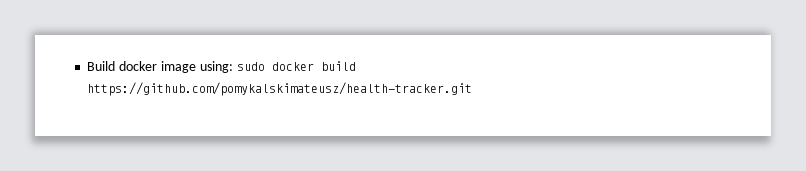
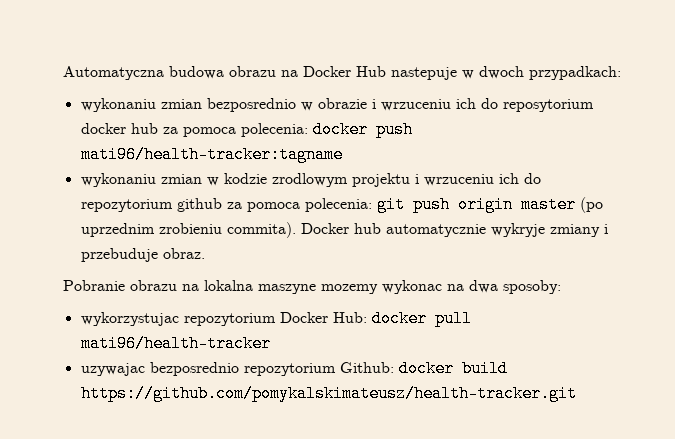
- Build docker image using: sudo docker build https://github.com/pomykalskimateusz/health-tracker.git
+ Automatyczna budowa obrazu na Docker Hub nastepuje w dwoch przypadkach:
+ wykonaniu zmian bezposrednio w obrazie i wrzuceniu ich do reposytorium docker hub za pomoca polecenia: docker push mati96/health-tracker:tagname
+ wykonaniu zmian w kodzie zrodlowym projektu i wrzuceniu ich do repozytorium github za pomoca polecenia: git push origin master (po uprzednim zrobieniu commita). Docker hub automatycznie wykryje zmiany i przebuduje obraz.
+ Pobranie obrazu na lokalna maszyne mozemy wykonac na dwa sposoby:
+ wykorzystujac repozytorium Docker Hub: docker pull mati96/health-tracker
+ uzywajac bezposrednio repozytorium Github: docker build https://github.com/pomykalskimateusz/health-tracker.git

